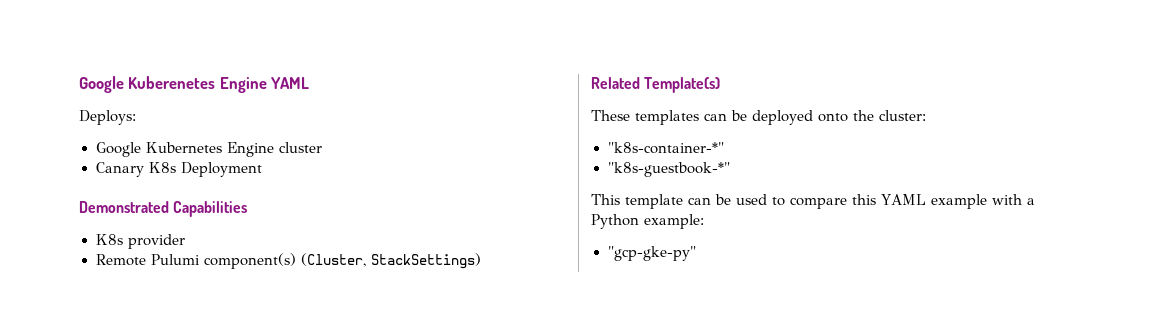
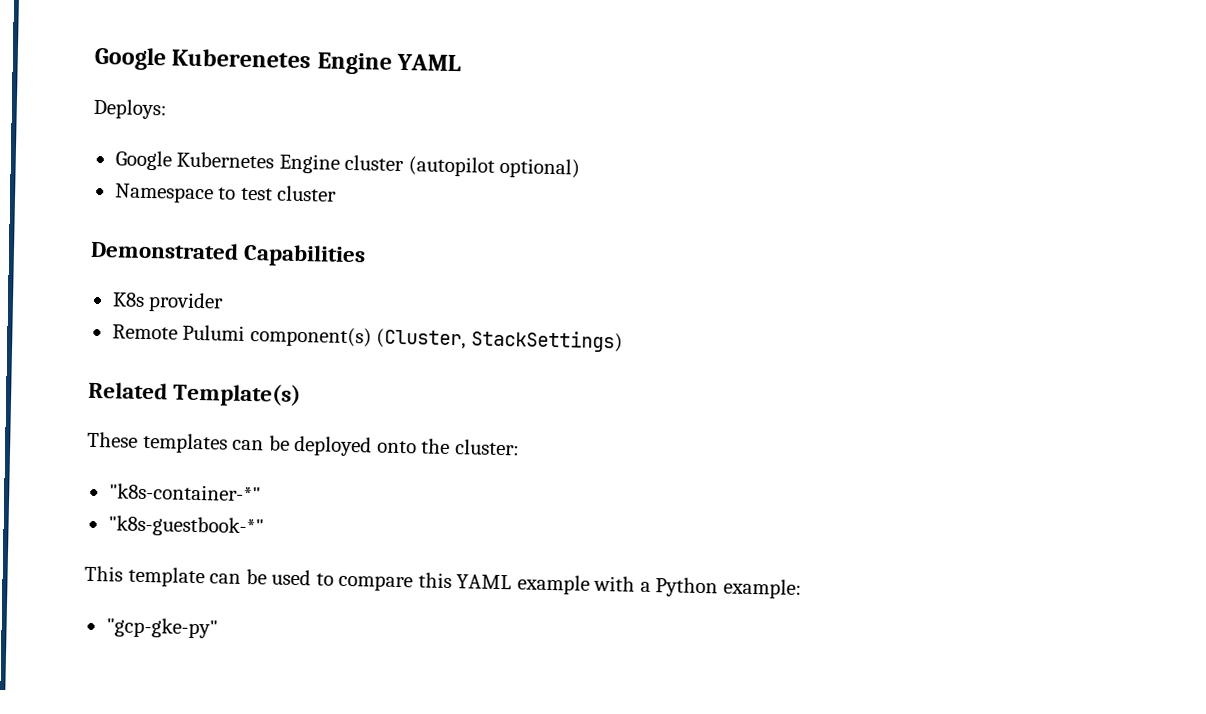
- Google Kubernetes Engine cluster
- Canary K8s Deployment
+ Google Kubernetes Engine cluster (autopilot optional)
+ Namespace to test cluster

